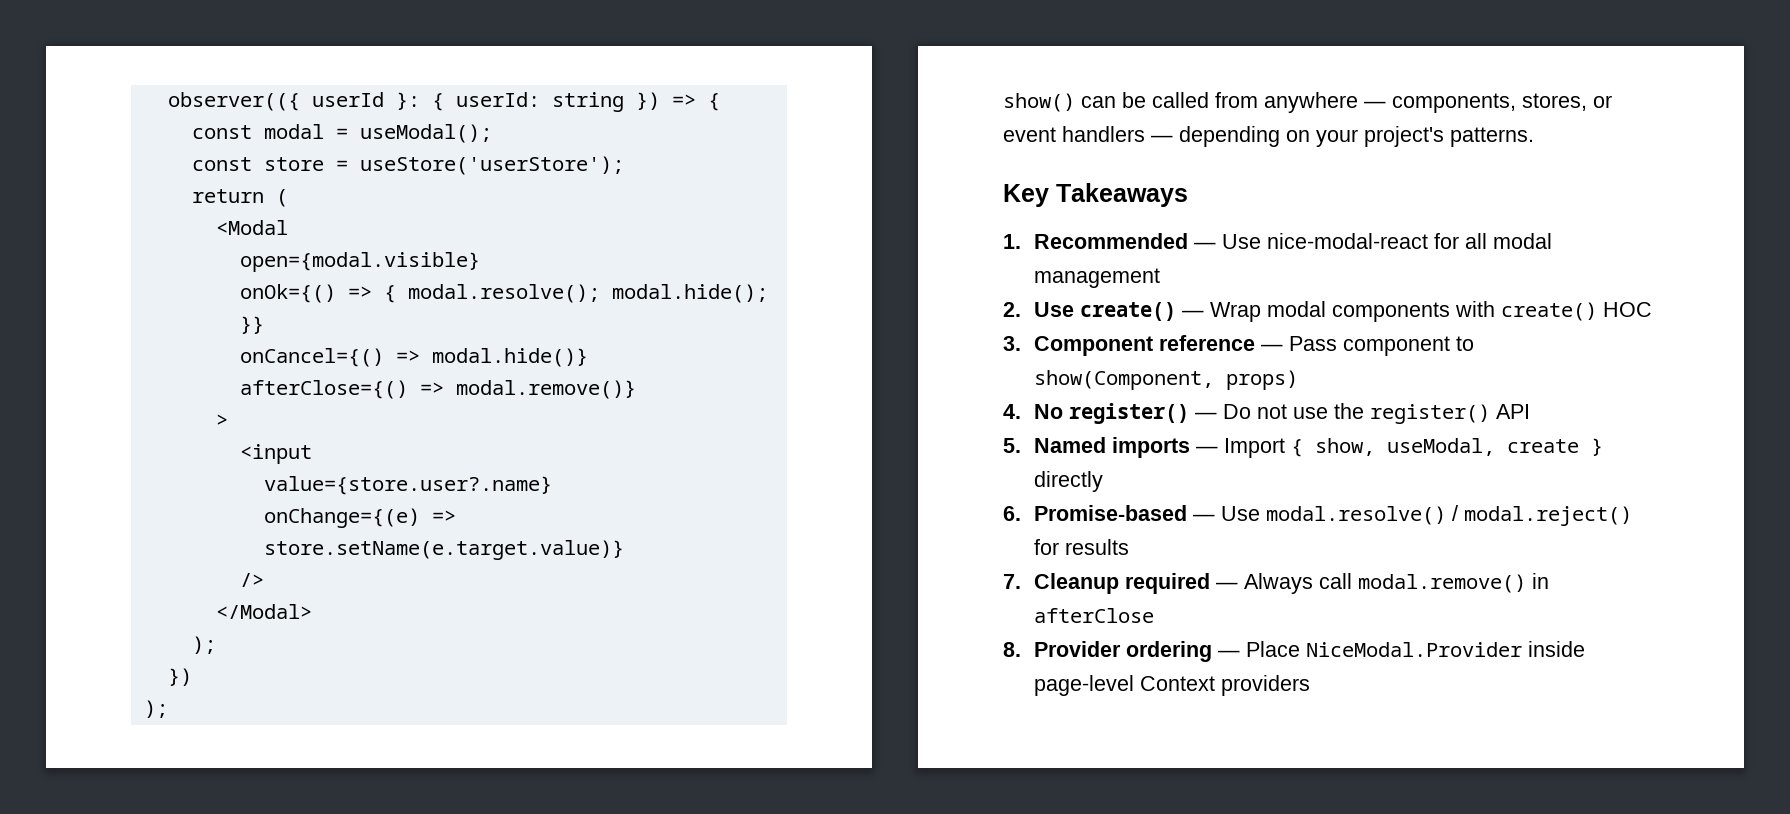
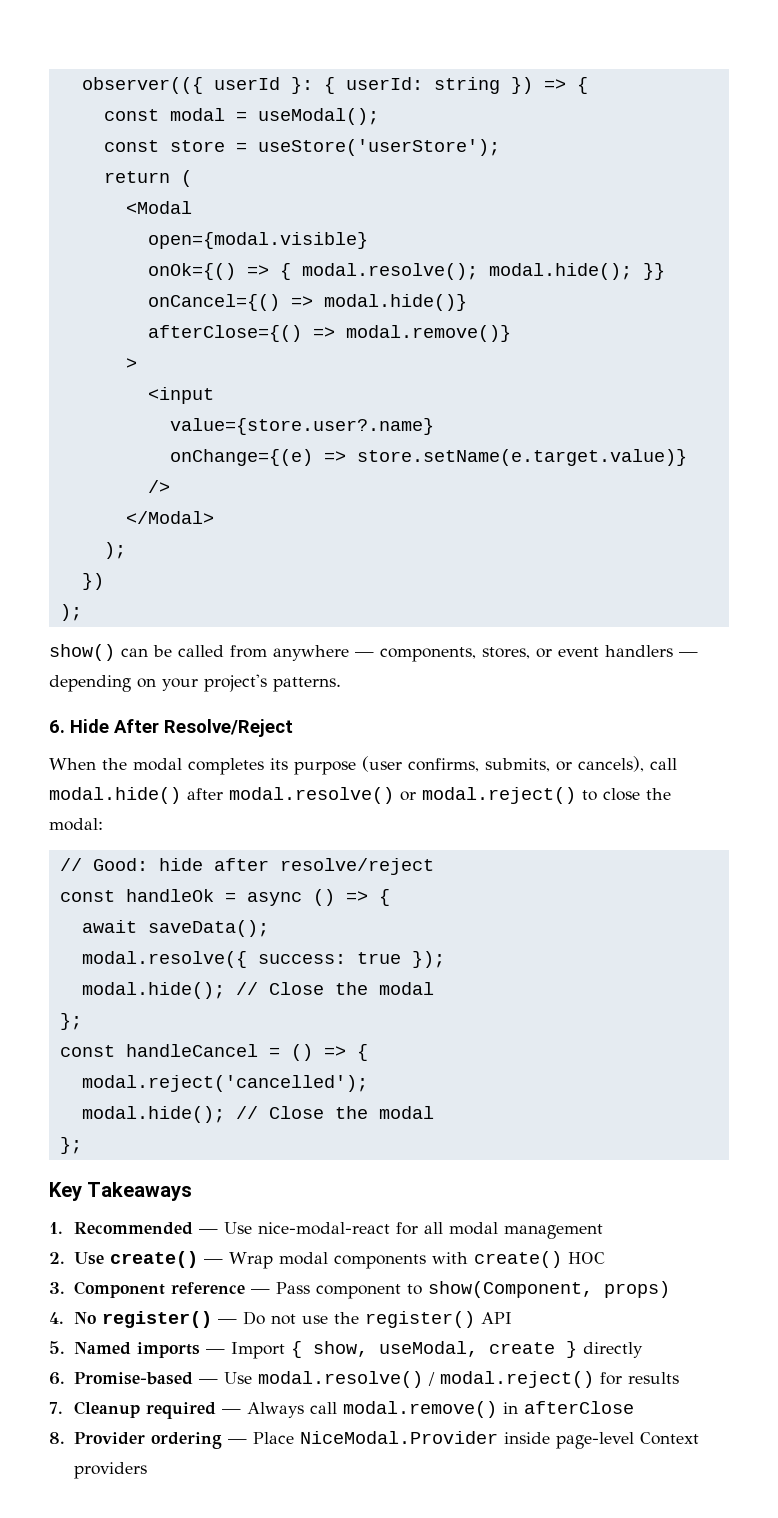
+ 6. Hide After Resolve/Reject
+ When the modal completes its purpose (user confirms, submits, or cancels), call modal.hide() after modal.resolve() or modal.reject() to close the modal:
+ // Good: hide after resolve/reject
+ const handleOk = async () => {
+ await saveData();
+ modal.resolve({ success: true });
+ modal.hide(); // Close the modal
+ };
+ const handleCancel = () => {
+ modal.reject('cancelled');
+ modal.hide(); // Close the modal
+ };

